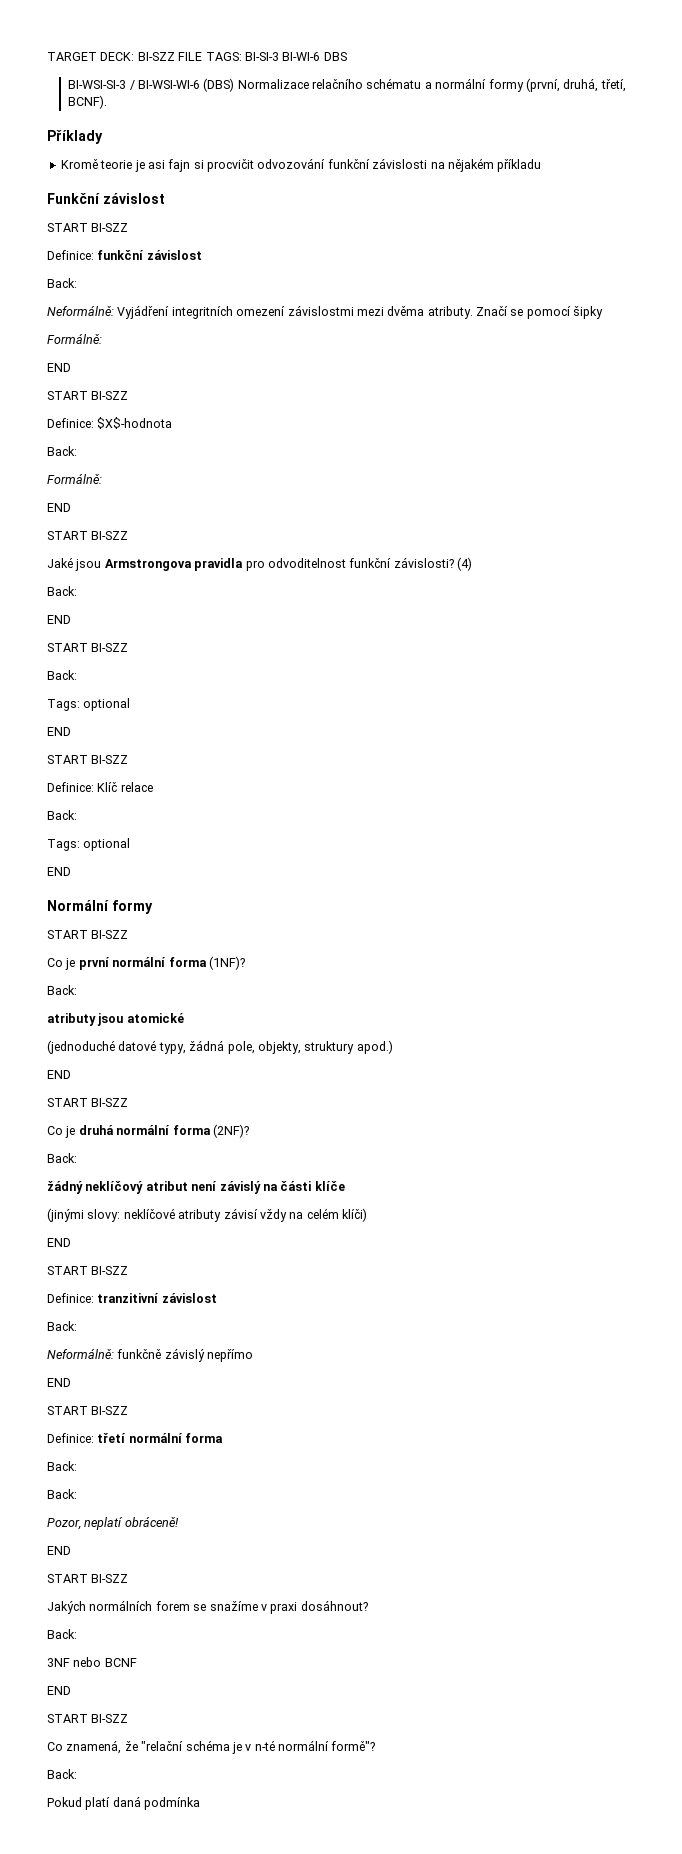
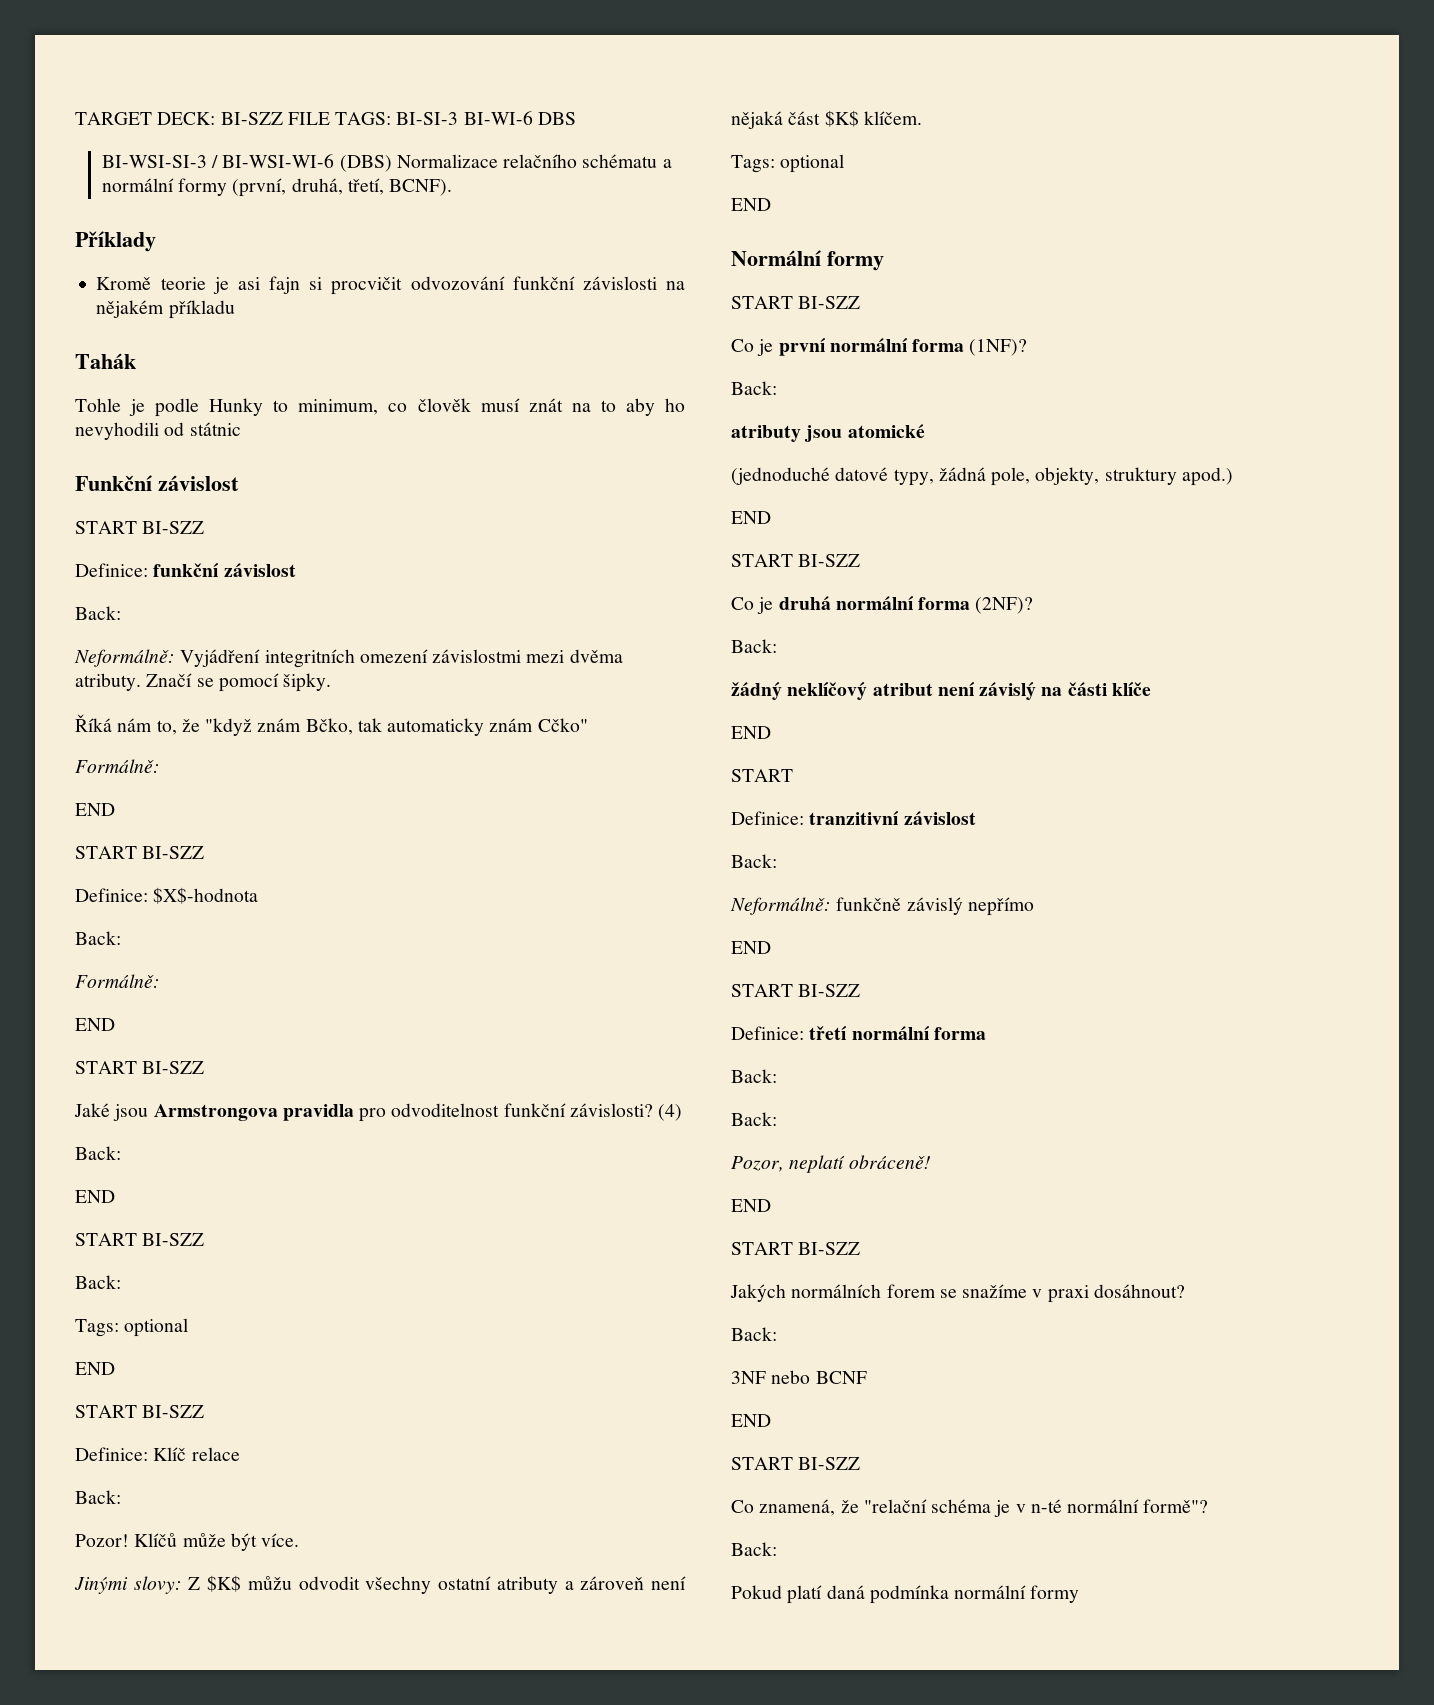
+ Tahák
+ Tohle je podle Hunky to minimum, co člověk musí znát na to aby ho nevyhodili od státnic
- Značí se pomocí šipky
+ Značí se pomocí šipky.
+ Říká nám to, že "když znám Bčko, tak automaticky znám Cčko"
+ Pozor! Klíčů může být více.
+ Jinými slovy: Z $K$ můžu odvodit všechny ostatní atributy a zároveň není nějaká část $K$ klíčem.
  žádný neklíčový atribut není závislý na části klíče
- (jinými slovy: neklíčové atributy závisí vždy na celém klíči)
  END
- START BI-SZZ
+ START
- Pokud platí daná podmínka
+ Pokud platí daná podmínka normální formy

